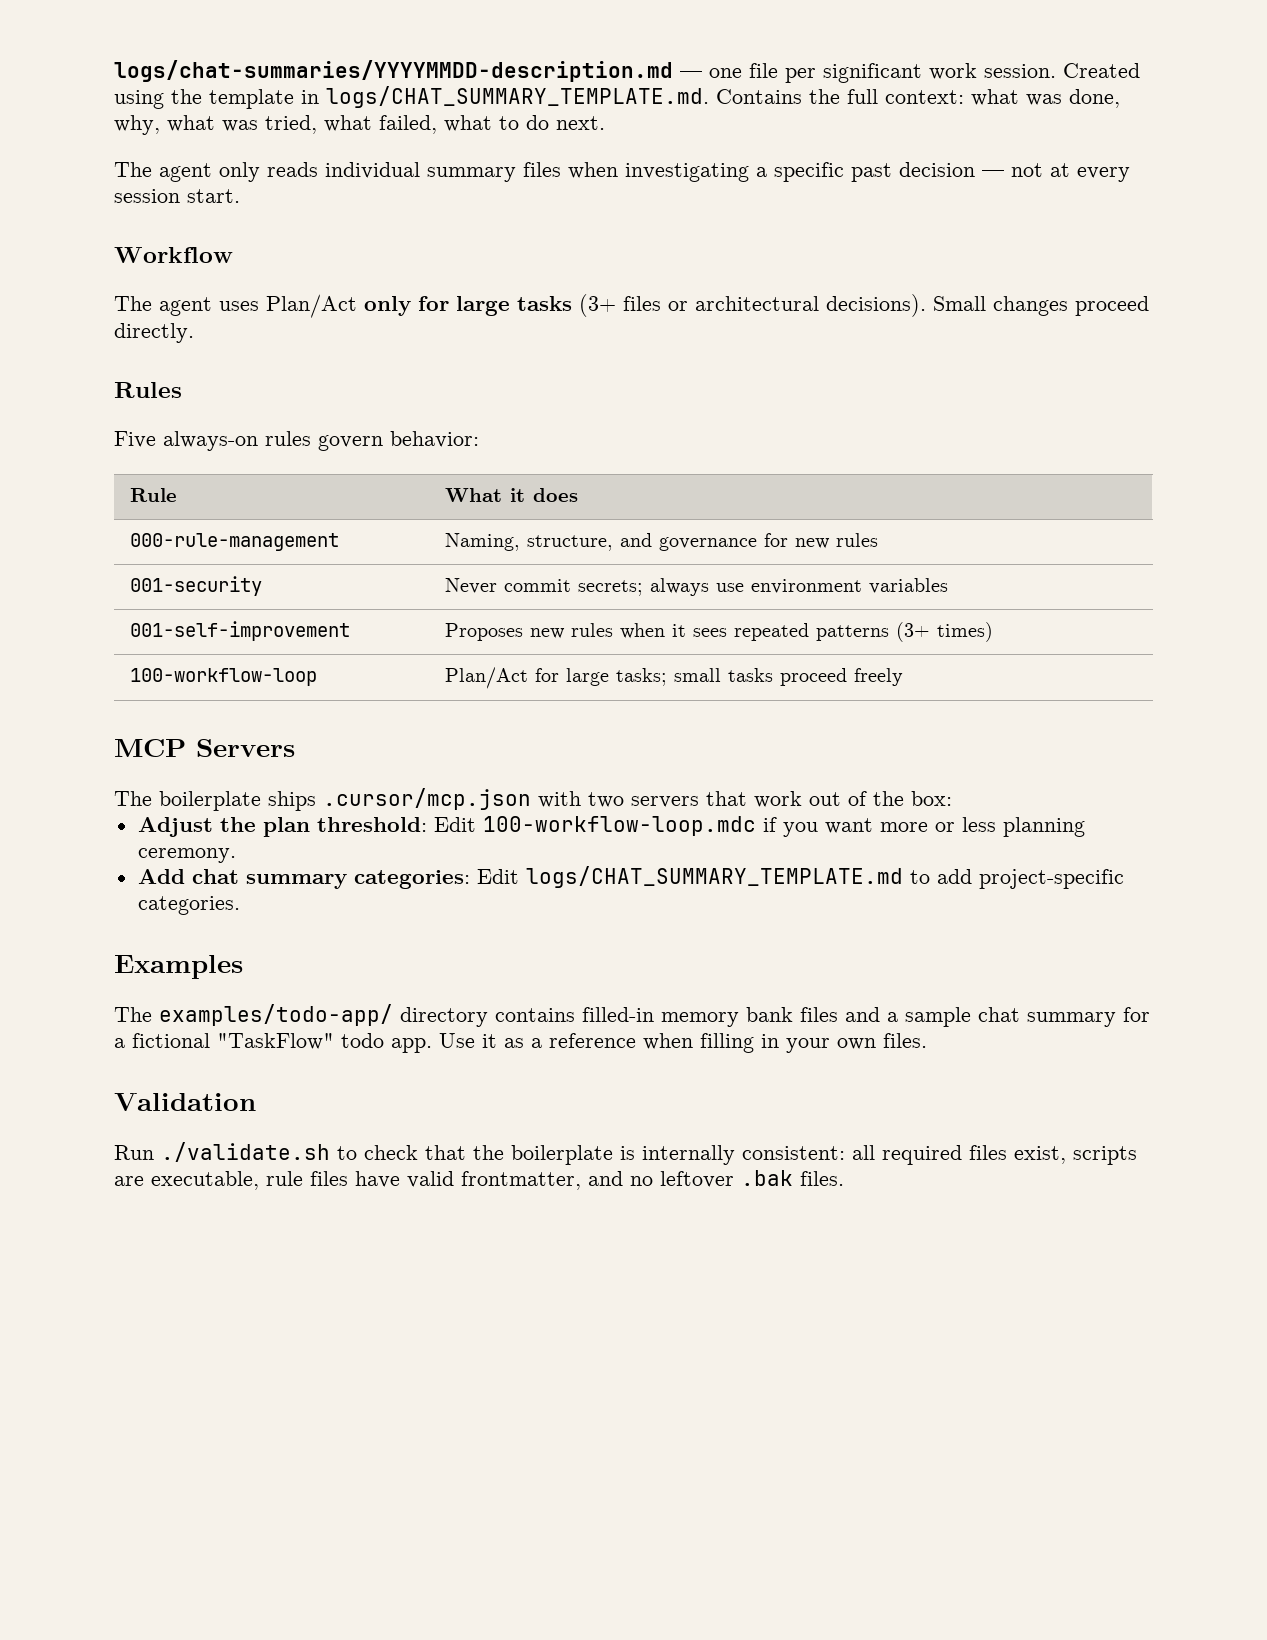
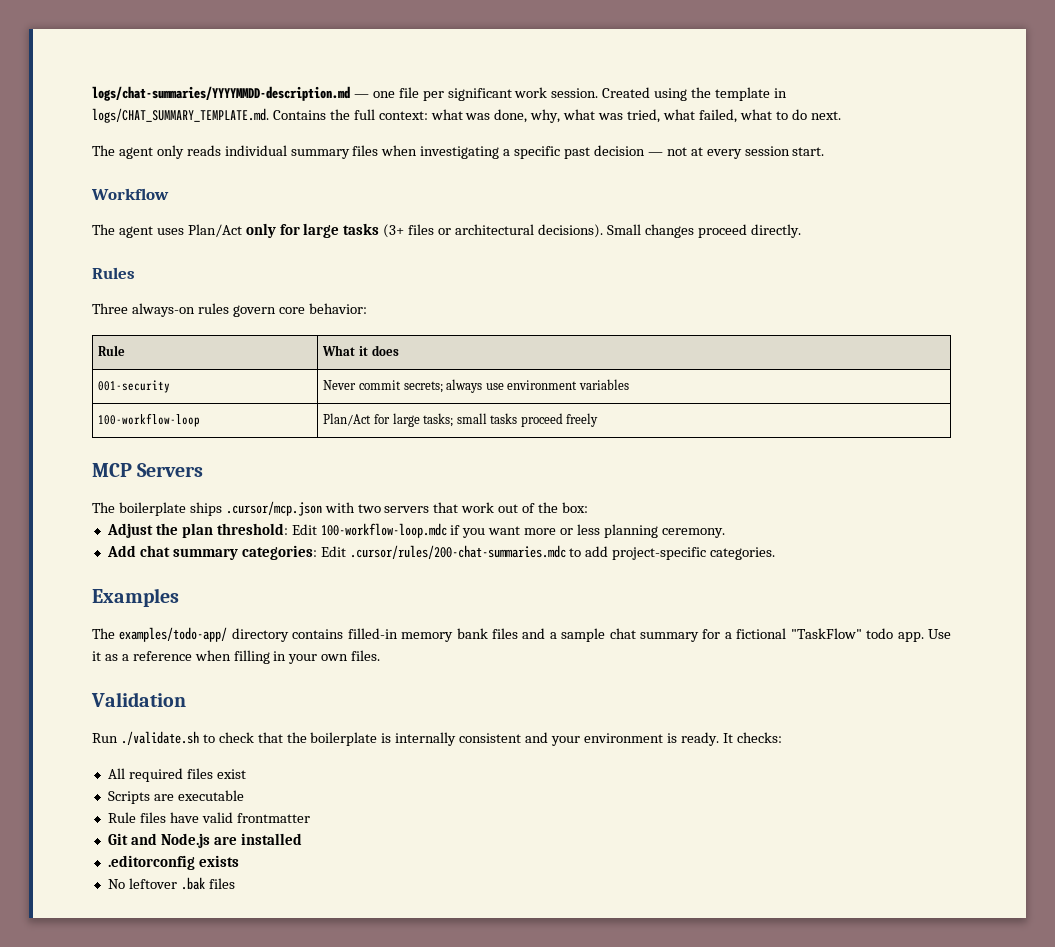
- Five always-on rules govern behavior:
+ Three always-on rules govern core behavior:
- 000-rule-management | Naming, structure, and governance for new rules
- 001-self-improvement | Proposes new rules when it sees repeated patterns (3+ times)
- Add chat summary categories: Edit logs/CHAT_SUMMARY_TEMPLATE.md to add project-specific categories.
+ Add chat summary categories: Edit .cursor/rules/200-chat-summaries.mdc to add project-specific categories.
- Run ./validate.sh to check that the boilerplate is internally consistent: all required files exist, scripts are executable, rule files have valid frontmatter, and no leftover .bak files.
+ Run ./validate.sh to check that the boilerplate is internally consistent and your environment is ready. It checks:
+ All required files exist
+ Scripts are executable
+ Rule files have valid frontmatter
+ Git and Node.js are installed
+ .editorconfig exists
+ No leftover .bak files

